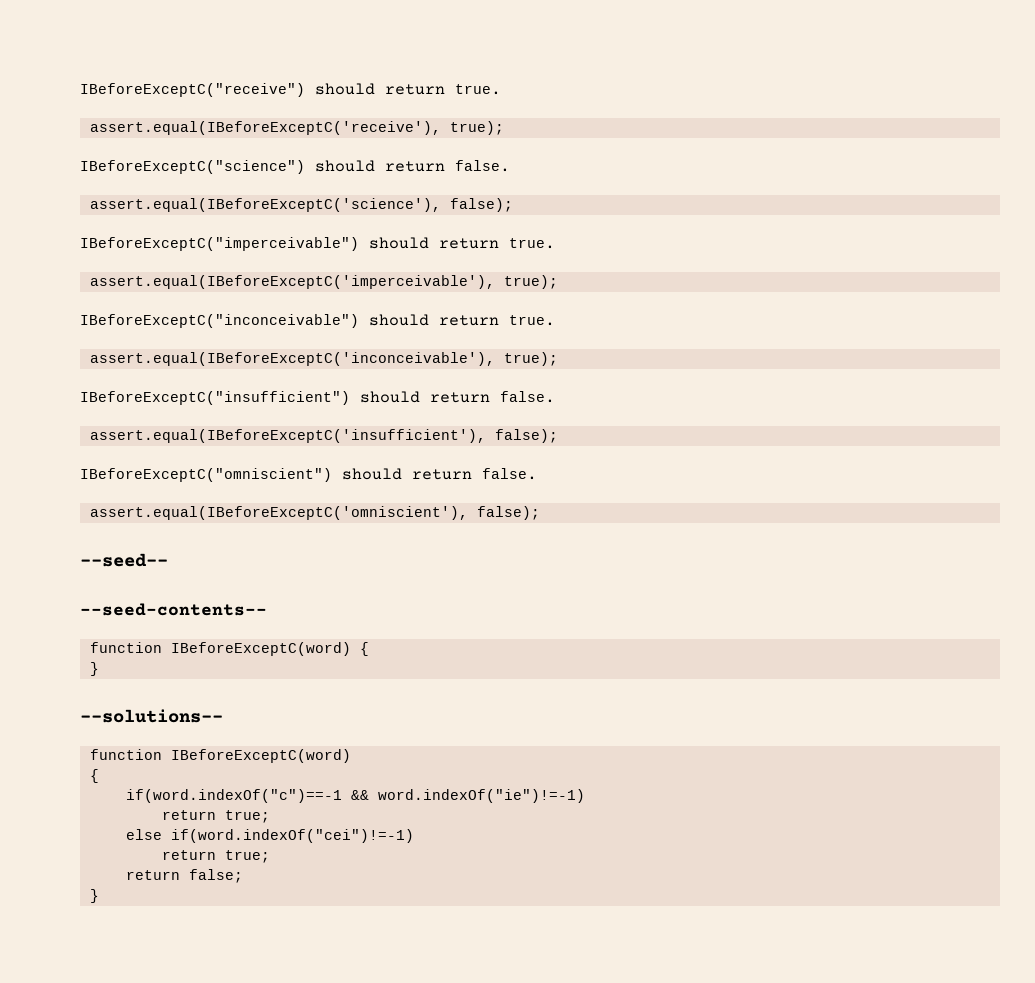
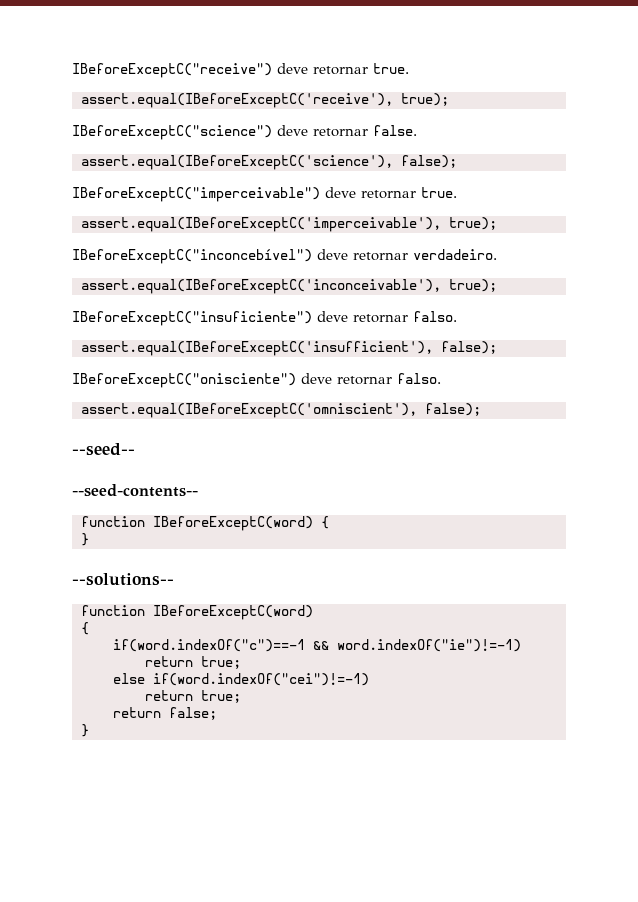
- IBeforeExceptC("receive") should return true.
+ IBeforeExceptC("receive") deve retornar true.
- IBeforeExceptC("science") should return false.
+ IBeforeExceptC("science") deve retornar false.
- IBeforeExceptC("imperceivable") should return true.
+ IBeforeExceptC("imperceivable") deve retornar true.
- IBeforeExceptC("inconceivable") should return true.
+ IBeforeExceptC("inconcebível") deve retornar verdadeiro.
  assert.equal(IBeforeExceptC('inconceivable'), true);
- IBeforeExceptC("insufficient") should return false.
+ IBeforeExceptC("insuficiente") deve retornar falso.
  assert.equal(IBeforeExceptC('insufficient'), false);
- IBeforeExceptC("omniscient") should return false.
+ IBeforeExceptC("onisciente") deve retornar falso.

